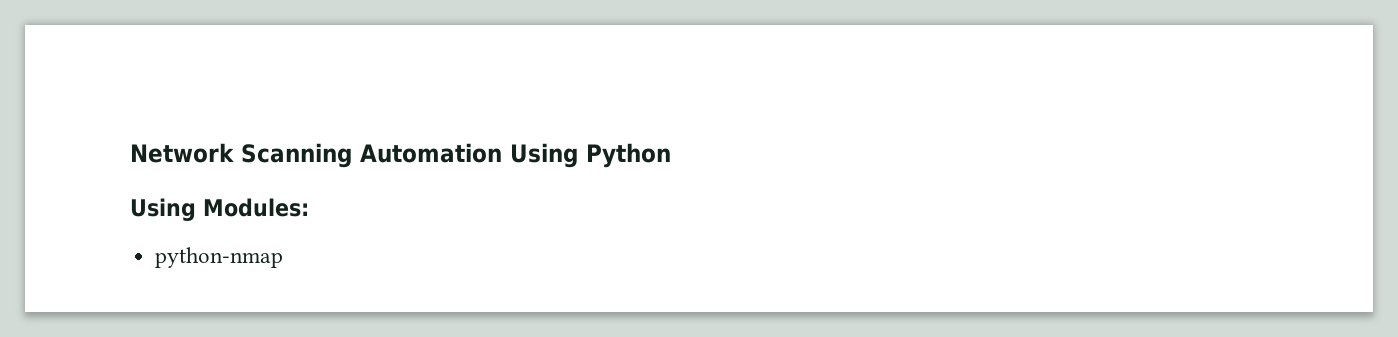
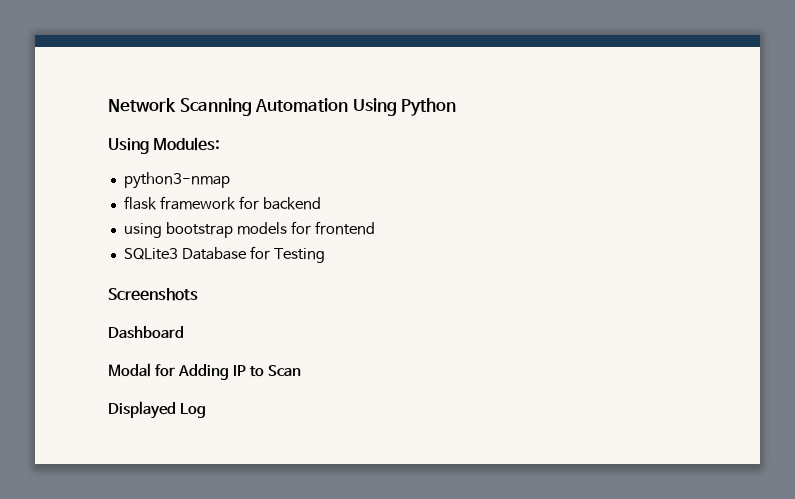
- python-nmap
+ python3-nmap
+ flask framework for backend
+ using bootstrap models for frontend
+ SQLite3 Database for Testing
+ Screenshots
+ Dashboard
+ Modal for Adding IP to Scan
+ Displayed Log

